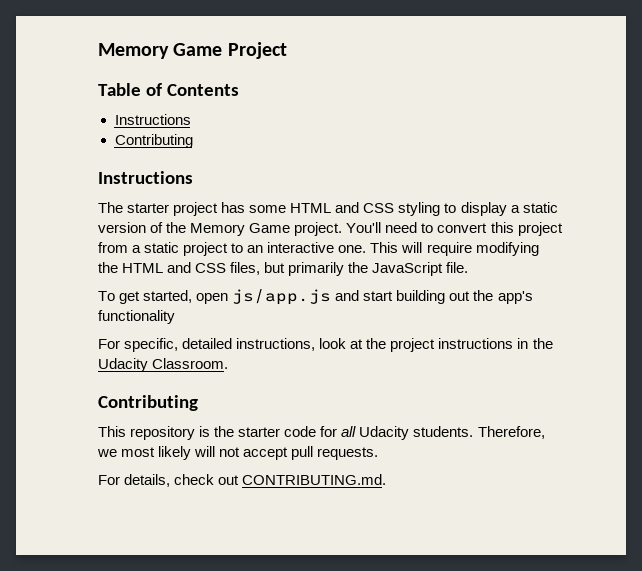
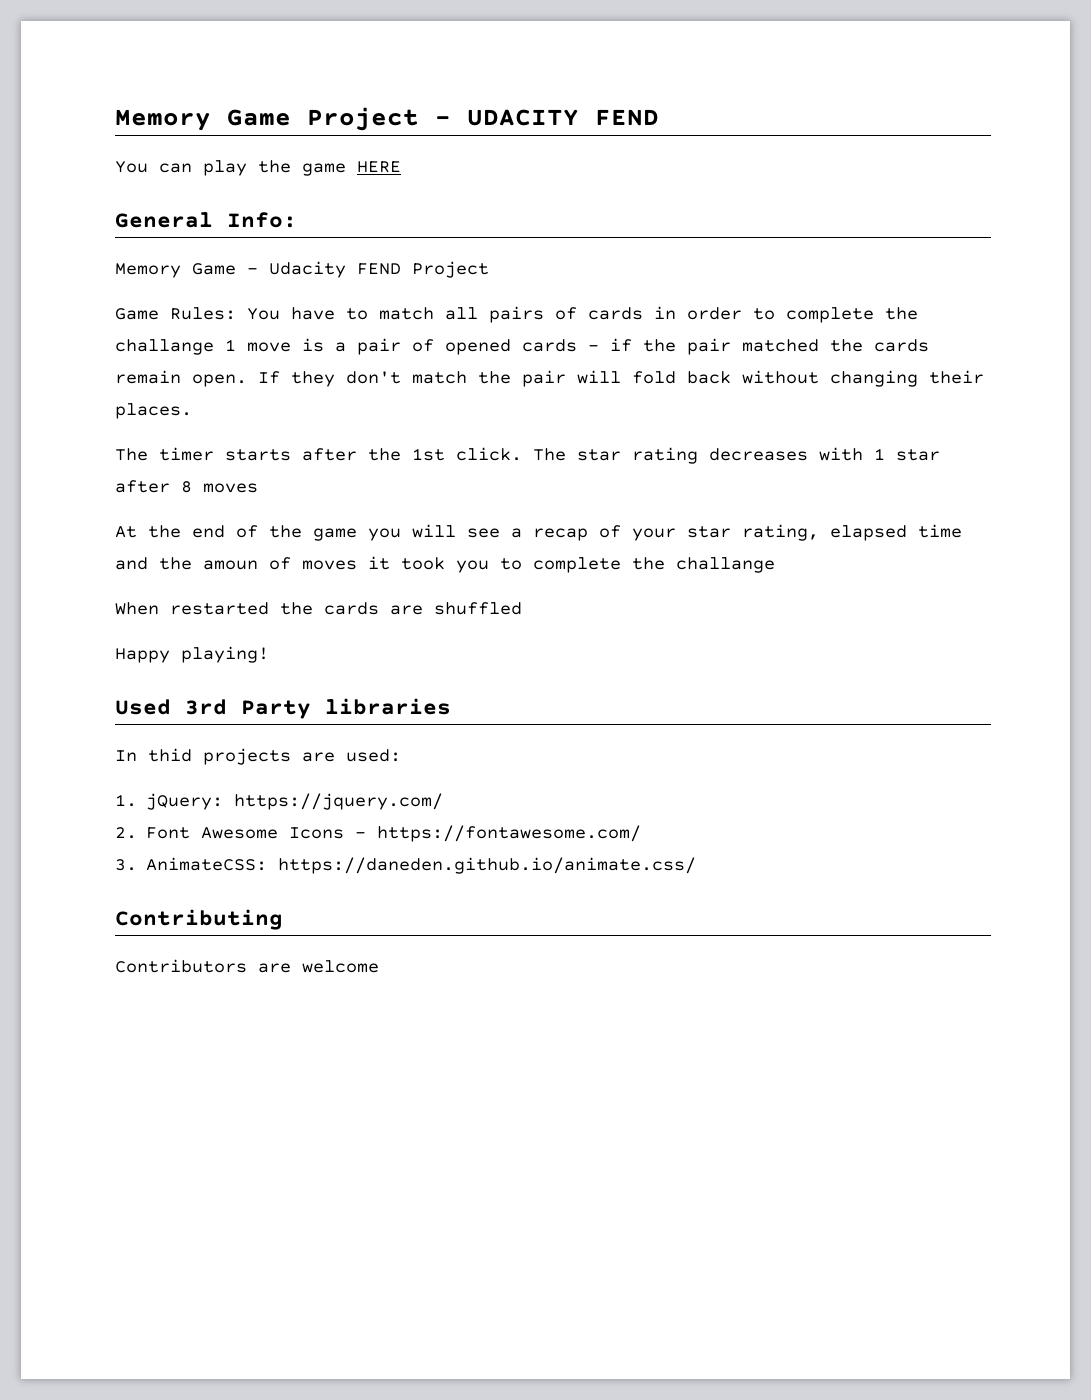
- Memory Game Project
- Table of Contents
- Instructions
+ Memory Game Project - UDACITY FEND
+ You can play the game HERE
+ General Info:
+ Memory Game - Udacity FEND Project
+ Game Rules: You have to match all pairs of cards in order to complete the challange 1 move is a pair of opened cards - if the pair matched the cards remain open. If they don't match the pair will fold back without changing their places.
+ The timer starts after the 1st click. The star rating decreases with 1 star after 8 moves
+ At the end of the game you will see a recap of your star rating, elapsed time and the amoun of moves it took you to complete the challange
+ When restarted the cards are shuffled
+ Happy playing!
+ Used 3rd Party libraries
+ In thid projects are used:
+ 1. jQuery: https://jquery.com/
+ 2. Font Awesome Icons - https://fontawesome.com/
+ 3. AnimateCSS: https://daneden.github.io/animate.css/
  Contributing
- Instructions
- The starter project has some HTML and CSS styling to display a static version of the Memory Game project. You'll need to convert this project from a static project to an interactive one. This will require modifying the HTML and CSS files, but primarily the JavaScript file.
- To get started, open js/app.js and start building out the app's functionality
- For specific, detailed instructions, look at the project instructions in the Udacity Classroom.
- Contributing
- This repository is the starter code for all Udacity students. Therefore, we most likely will not accept pull requests.
- For details, check out CONTRIBUTING.md.
+ Contributors are welcome

